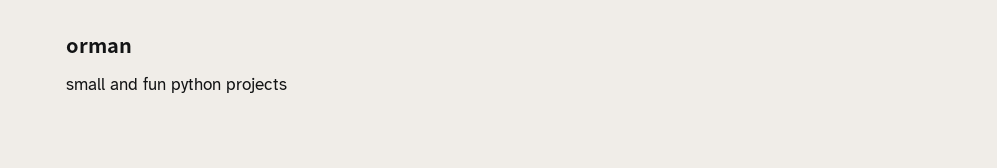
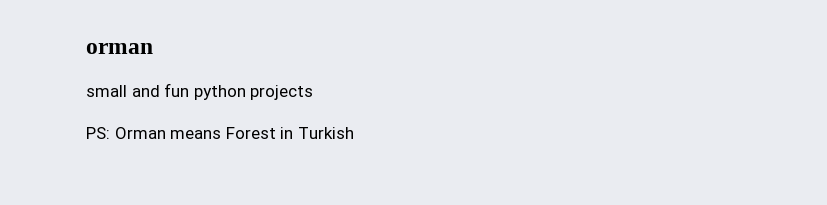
+ PS: Orman means Forest in Turkish

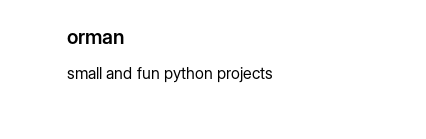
- PS: Orman means Forest in Turkish

